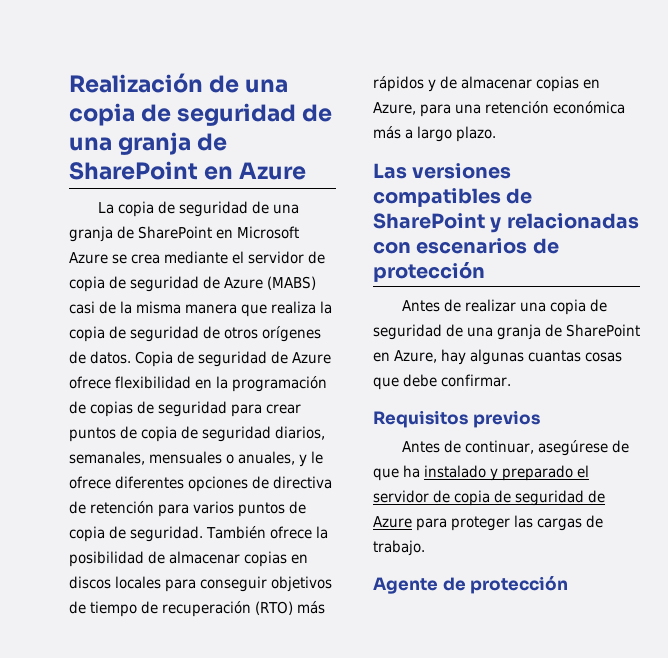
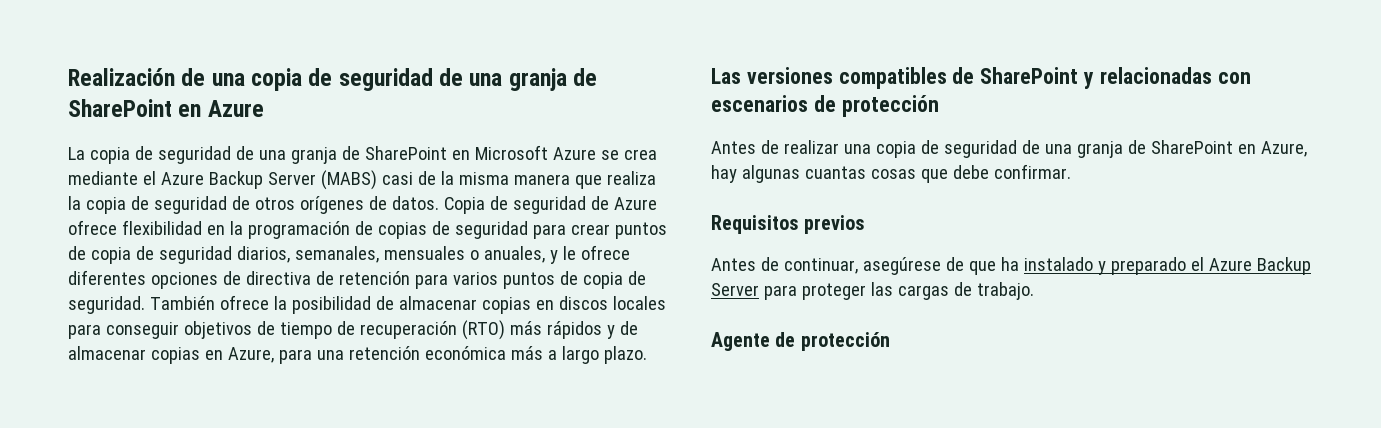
- La copia de seguridad de una granja de SharePoint en Microsoft Azure se crea mediante el servidor de copia de seguridad de Azure (MABS) casi de la misma manera que realiza la copia de seguridad de otros orígenes de datos.
+ La copia de seguridad de una granja de SharePoint en Microsoft Azure se crea mediante el Azure Backup Server (MABS) casi de la misma manera que realiza la copia de seguridad de otros orígenes de datos.
- Antes de continuar, asegúrese de que ha instalado y preparado el servidor de copia de seguridad de Azure para proteger las cargas de trabajo.
+ Antes de continuar, asegúrese de que ha instalado y preparado el Azure Backup Server para proteger las cargas de trabajo.

